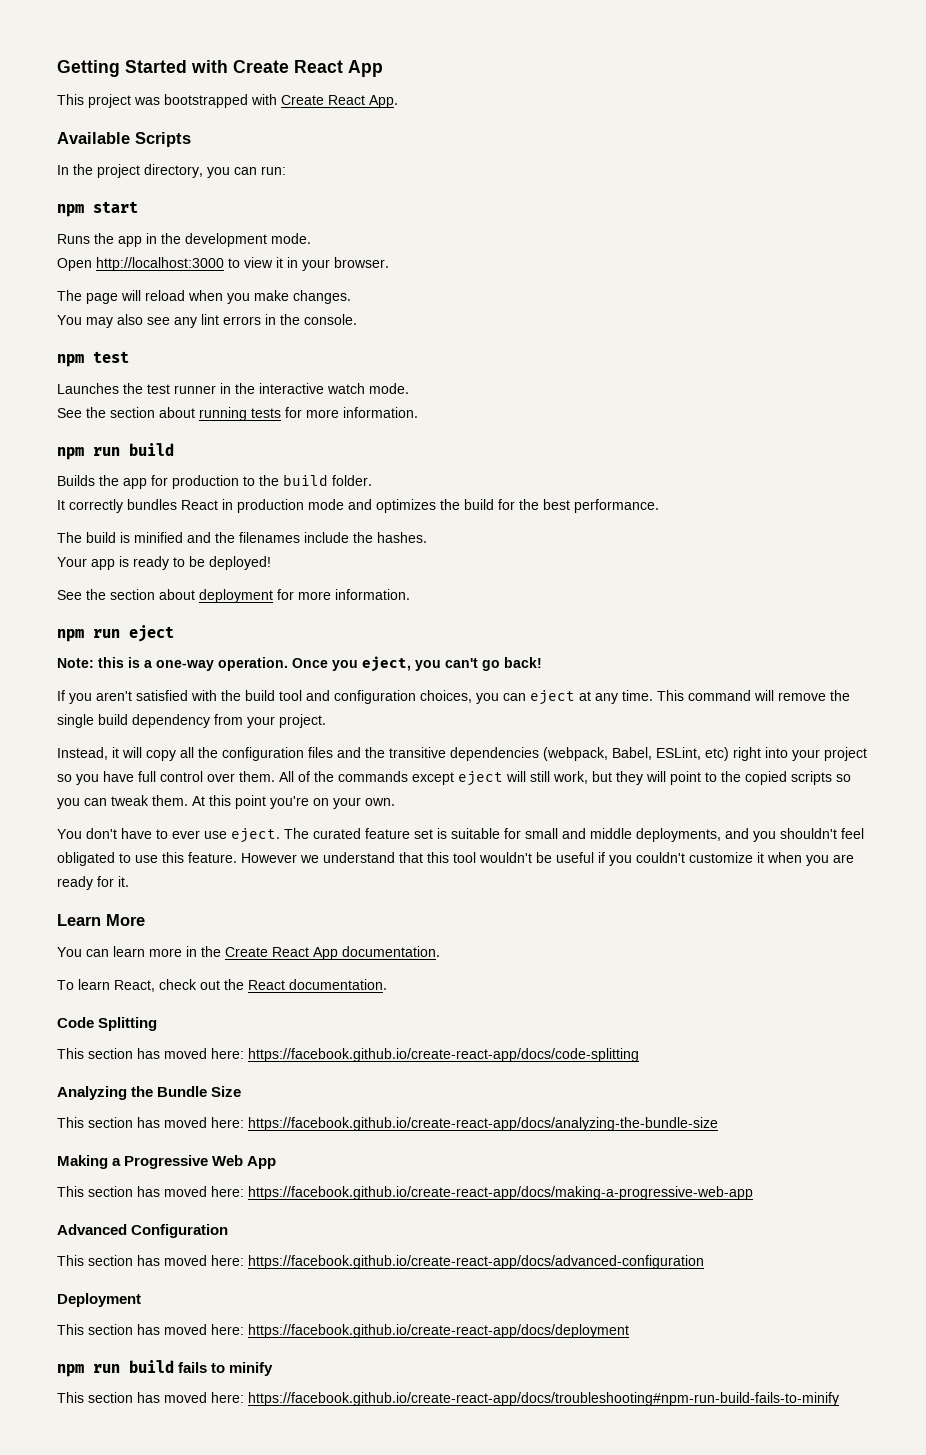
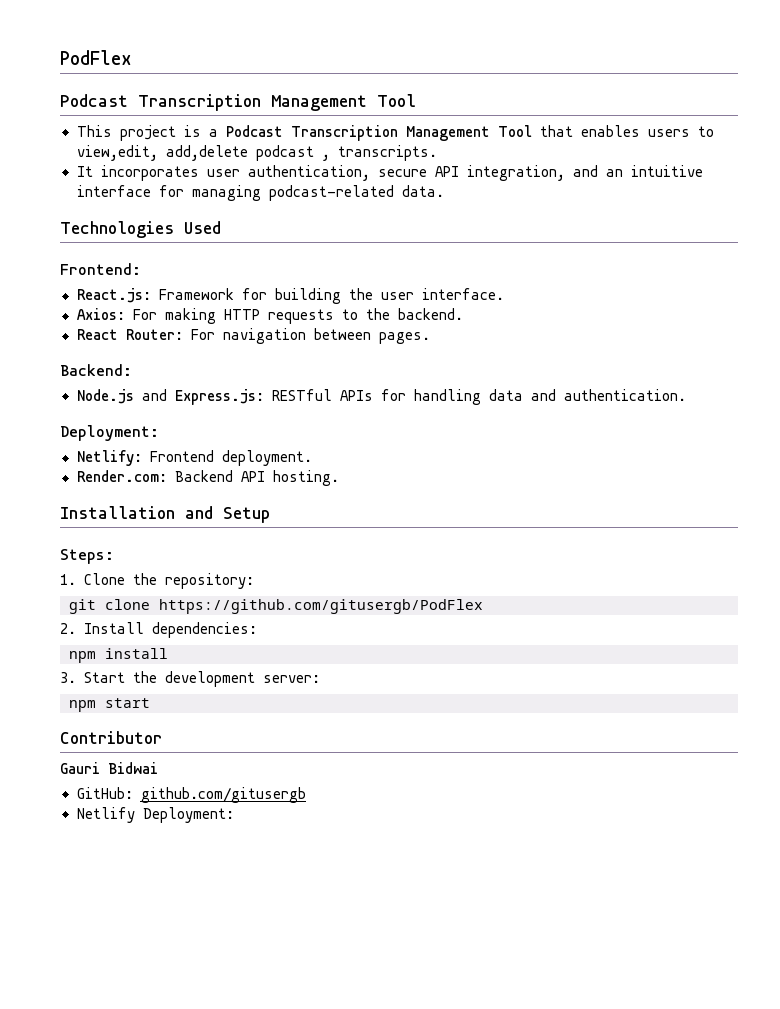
- Getting Started with Create React App
- This project was bootstrapped with Create React App.
- Available Scripts
- In the project directory, you can run:
+ PodFlex
+ Podcast Transcription Management Tool
+ This project is a Podcast Transcription Management Tool that enables users to view,edit, add,delete podcast , transcripts.
+ It incorporates user authentication, secure API integration, and an intuitive interface for managing podcast-related data.
+ Technologies Used
+ Frontend:
+ React.js: Framework for building the user interface.
+ Axios: For making HTTP requests to the backend.
+ React Router: For navigation between pages.
+ Backend:
+ Node.js and Express.js: RESTful APIs for handling data and authentication.
+ Deployment:
+ Netlify: Frontend deployment.
+ Render.com: Backend API hosting.
+ Installation and Setup
+ Steps:
+ 1. Clone the repository:
+ git clone https://github.com/gitusergb/PodFlex
+ 2. Install dependencies:
+ npm install
+ 3. Start the development server:
  npm start
- Runs the app in the development mode.
- Open http://localhost:3000 to view it in your browser.
- The page will reload when you make changes.
- You may also see any lint errors in the console.
- npm test
- Launches the test runner in the interactive watch mode.
- See the section about running tests for more information.
- npm run build
- Builds the app for production to the build folder.
- It correctly bundles React in production mode and optimizes the build for the best performance.
- The build is minified and the filenames include the hashes.
- Your app is ready to be deployed!
- See the section about deployment for more information.
- npm run eject
- Note: this is a one-way operation. Once you eject, you can't go back!
- If you aren't satisfied with the build tool and configuration choices, you can eject at any time. This command will remove the single build dependency from your project.
- Instead, it will copy all the configuration files and the transitive dependencies (webpack, Babel, ESLint, etc) right into your project so you have full control over them. All of the commands except eject will still work, but they will point to the copied scripts so you can tweak them. At this point you're on your own.
- You don't have to ever use eject. The curated feature set is suitable for small and middle deployments, and you shouldn't feel obligated to use this feature. However we understand that this tool wouldn't be useful if you couldn't customize it when you are ready for it.
- Learn More
- You can learn more in the Create React App documentation.
- To learn React, check out the React documentation.
- Code Splitting
- This section has moved here: https://facebook.github.io/create-react-app/docs/code-splitting
- Analyzing the Bundle Size
- This section has moved here: https://facebook.github.io/create-react-app/docs/analyzing-the-bundle-size
- Making a Progressive Web App
- This section has moved here: https://facebook.github.io/create-react-app/docs/making-a-progressive-web-app
- Advanced Configuration
- This section has moved here: https://facebook.github.io/create-react-app/docs/advanced-configuration
- Deployment
- This section has moved here: https://facebook.github.io/create-react-app/docs/deployment
- npm run build fails to minify
- This section has moved here: https://facebook.github.io/create-react-app/docs/troubleshooting#npm-run-build-fails-to-minify
+ Contributor
+ Gauri Bidwai
+ GitHub: github.com/gitusergb
+ Netlify Deployment:

